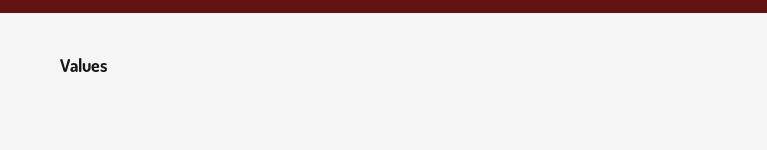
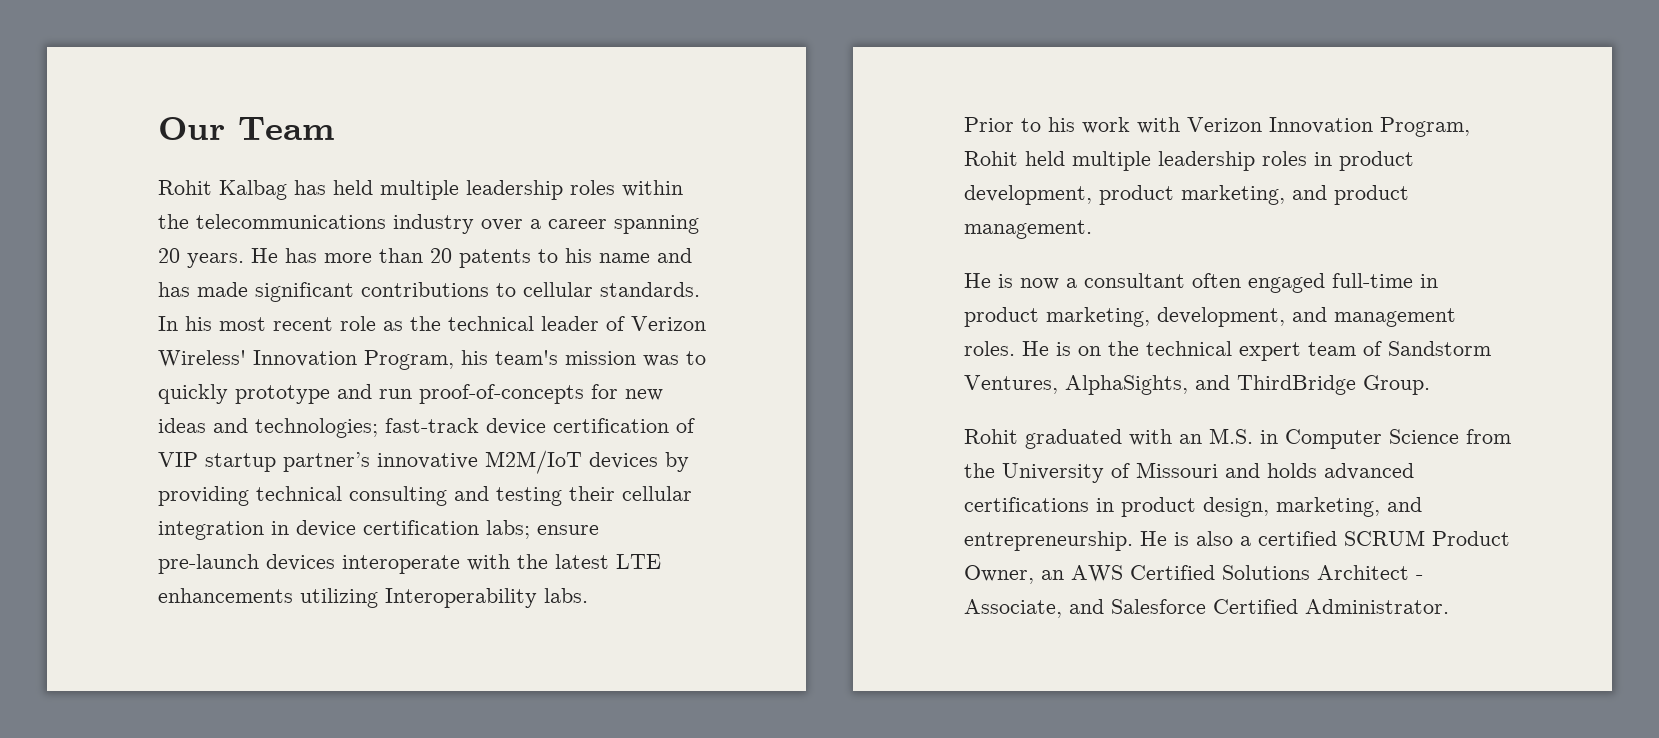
- Values
+ Our Team
+ Rohit Kalbag has held multiple leadership roles within the telecommunications industry over a career spanning 20 years. He has more than 20 patents to his name and has made significant contributions to cellular standards. In his most recent role as the technical leader of Verizon Wireless' Innovation Program, his team's mission was to quickly prototype and run proof-of-concepts for new ideas and technologies; fast-track device certification of VIP startup partner’s innovative M2M/IoT devices by providing technical consulting and testing their cellular integration in device certification labs; ensure pre-launch devices interoperate with the latest LTE enhancements utilizing Interoperability labs.
+ Prior to his work with Verizon Innovation Program, Rohit held multiple leadership roles in product development, product marketing, and product management.
+ He is now a consultant often engaged full-time in product marketing, development, and management roles. He is on the technical expert team of Sandstorm Ventures, AlphaSights, and ThirdBridge Group.
+ Rohit graduated with an M.S. in Computer Science from the University of Missouri and holds advanced certifications in product design, marketing, and entrepreneurship. He is also a certified SCRUM Product Owner, an AWS Certified Solutions Architect - Associate, and Salesforce Certified Administrator.

